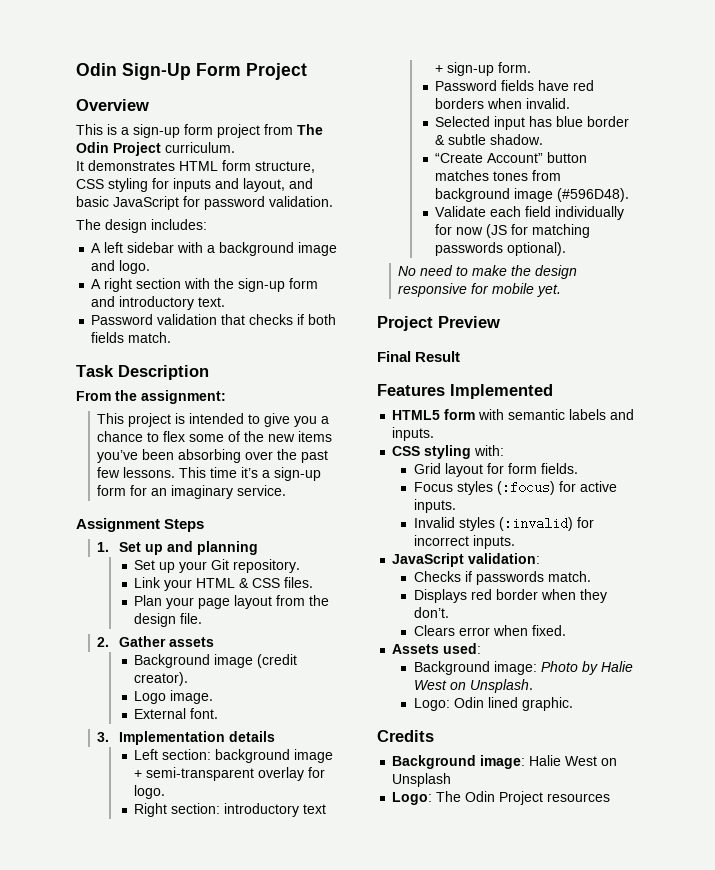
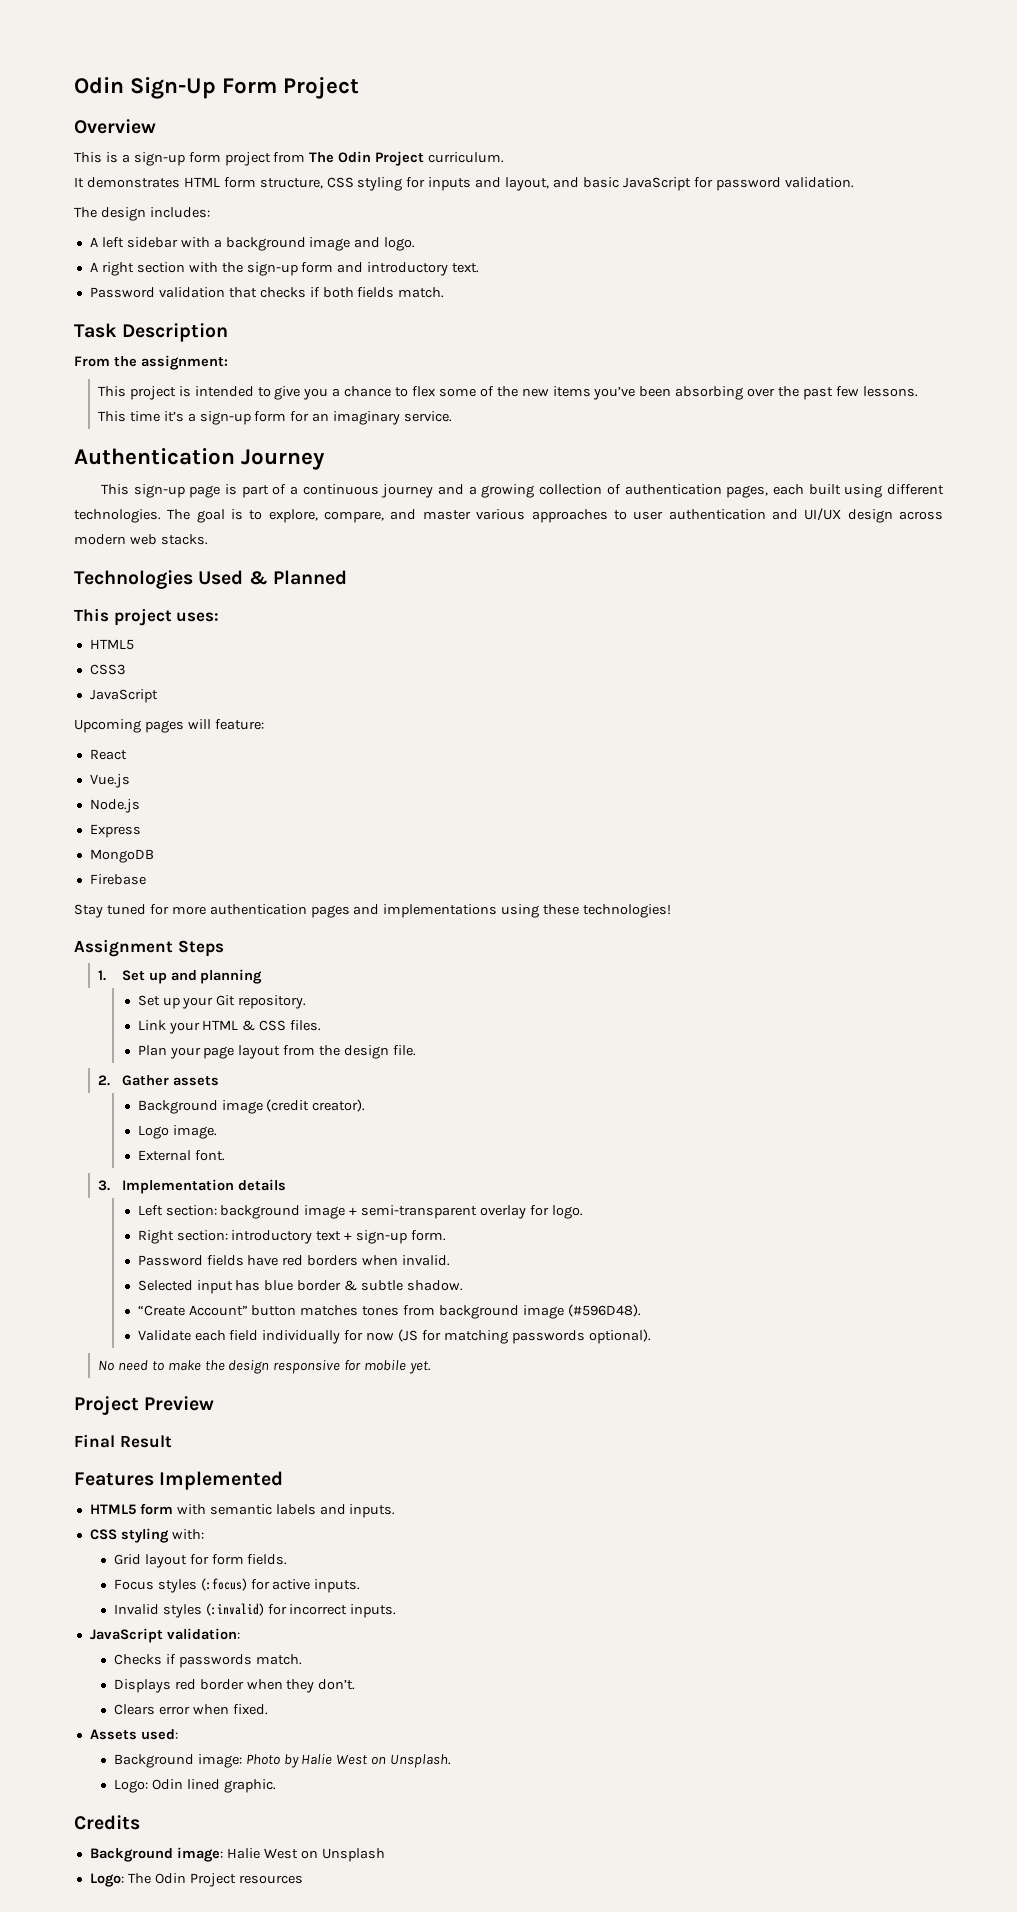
+ Authentication Journey
+ This sign-up page is part of a continuous journey and a growing collection of authentication pages, each built using different technologies. The goal is to explore, compare, and master various approaches to user authentication and UI/UX design across modern web stacks.
+ Technologies Used & Planned
+ This project uses:
+ HTML5
+ CSS3
+ JavaScript
+ Upcoming pages will feature:
+ React
+ Vue.js
+ Node.js
+ Express
+ MongoDB
+ Firebase
+ Stay tuned for more authentication pages and implementations using these technologies!

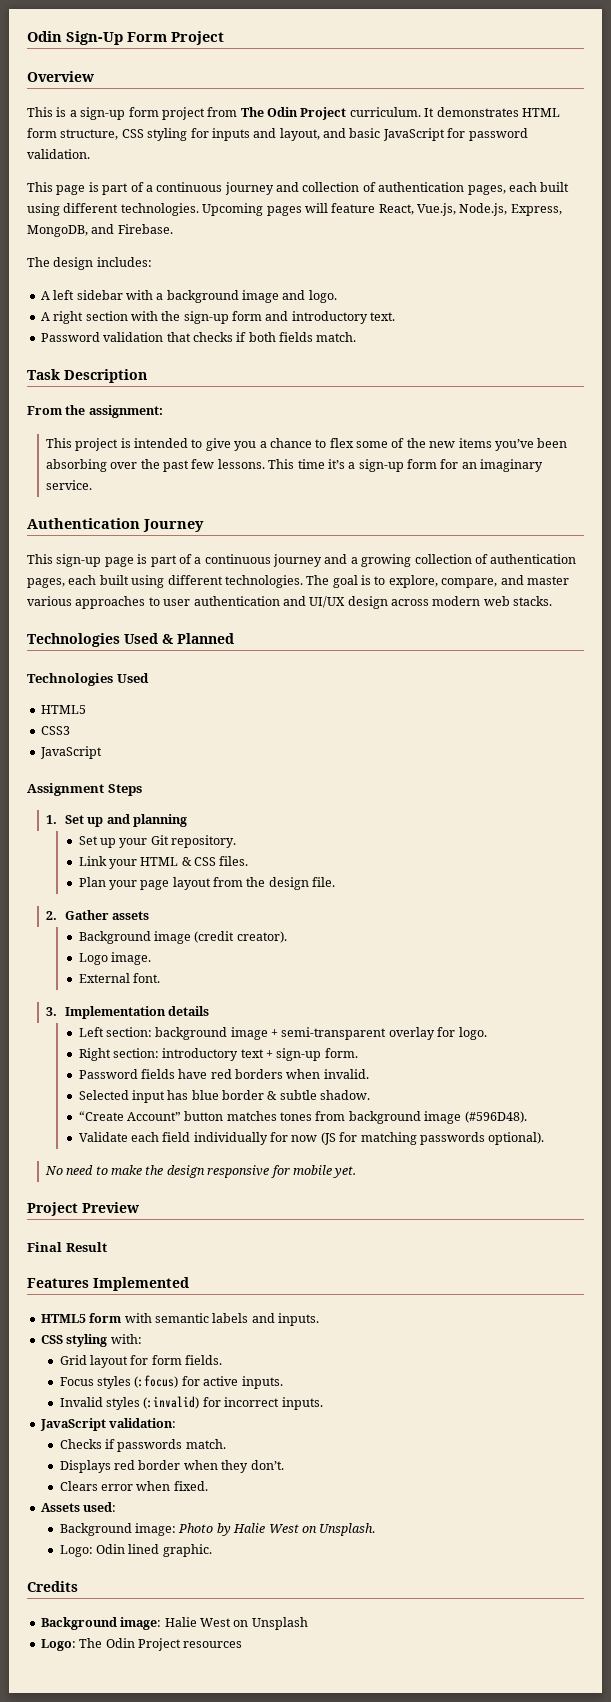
- This is a sign-up form project from The Odin Project curriculum.
- It demonstrates HTML form structure, CSS styling for inputs and layout, and basic JavaScript for password validation.
+ This is a sign-up form project from The Odin Project curriculum. It demonstrates HTML form structure, CSS styling for inputs and layout, and basic JavaScript for password validation.
+ This page is part of a continuous journey and collection of authentication pages, each built using different technologies. Upcoming pages will feature React, Vue.js, Node.js, Express, MongoDB, and Firebase.
  Technologies Used & Planned
- This project uses:
+ Technologies Used
- Upcoming pages will feature:
- React
- Vue.js
- Node.js
- Express
- MongoDB
- Firebase
- Stay tuned for more authentication pages and implementations using these technologies!

